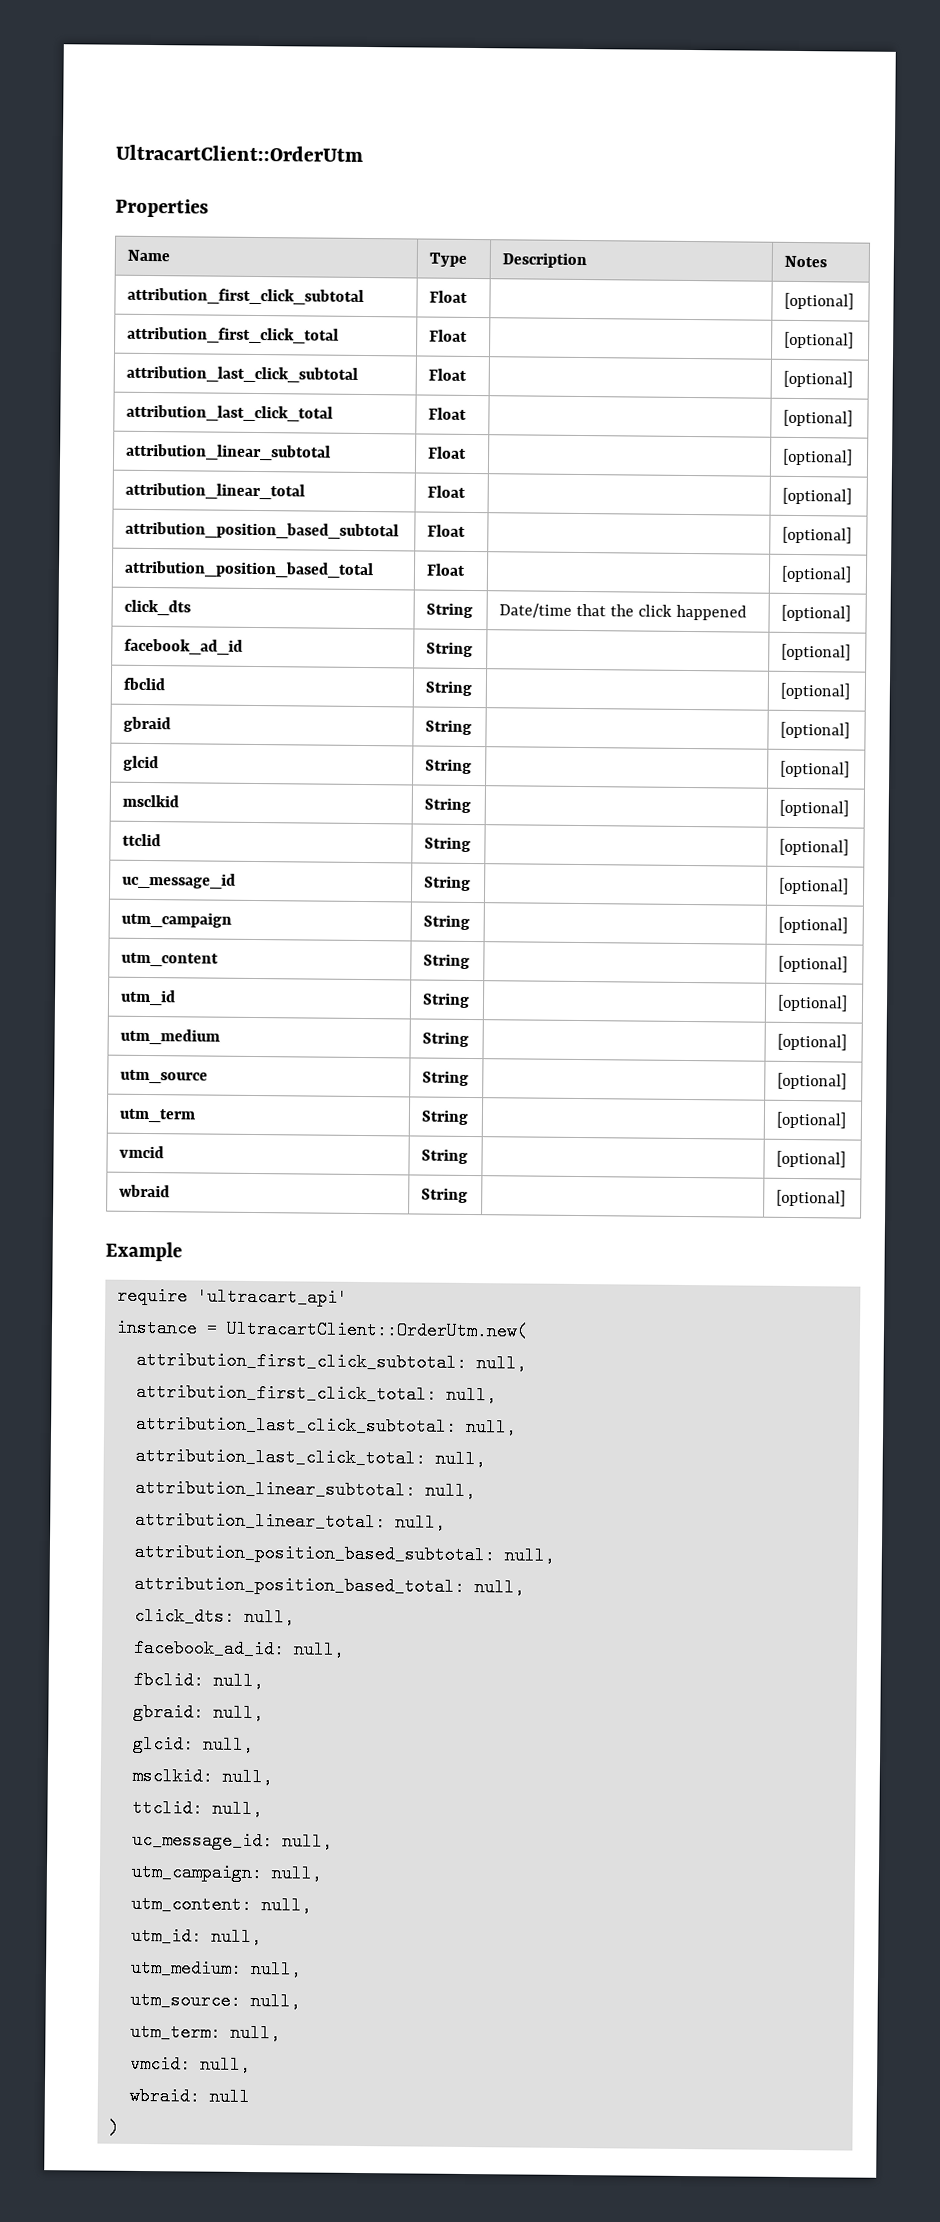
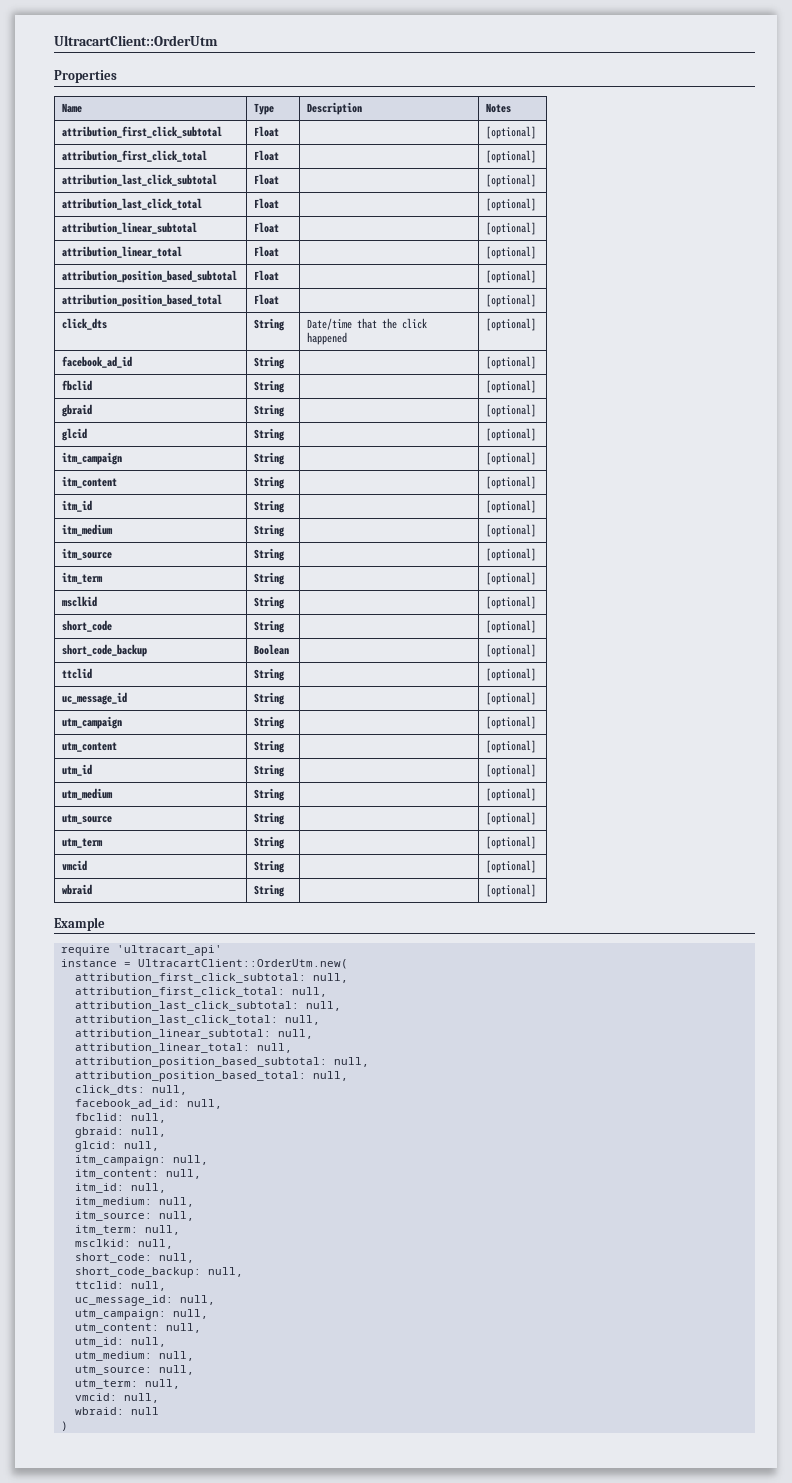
+ itm_campaign | String | | [optional]
+ itm_content | String | | [optional]
+ itm_id | String | | [optional]
+ itm_medium | String | | [optional]
+ itm_source | String | | [optional]
+ itm_term | String | | [optional]
  msclkid | String | | [optional]
+ short_code | String | | [optional]
+ short_code_backup | Boolean | | [optional]
+ itm_campaign: null,
+ itm_content: null,
+ itm_id: null,
+ itm_medium: null,
+ itm_source: null,
+ itm_term: null,
  msclkid: null,
+ short_code: null,
+ short_code_backup: null,

